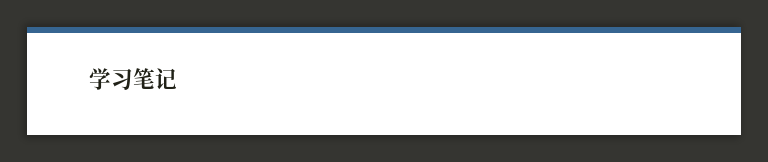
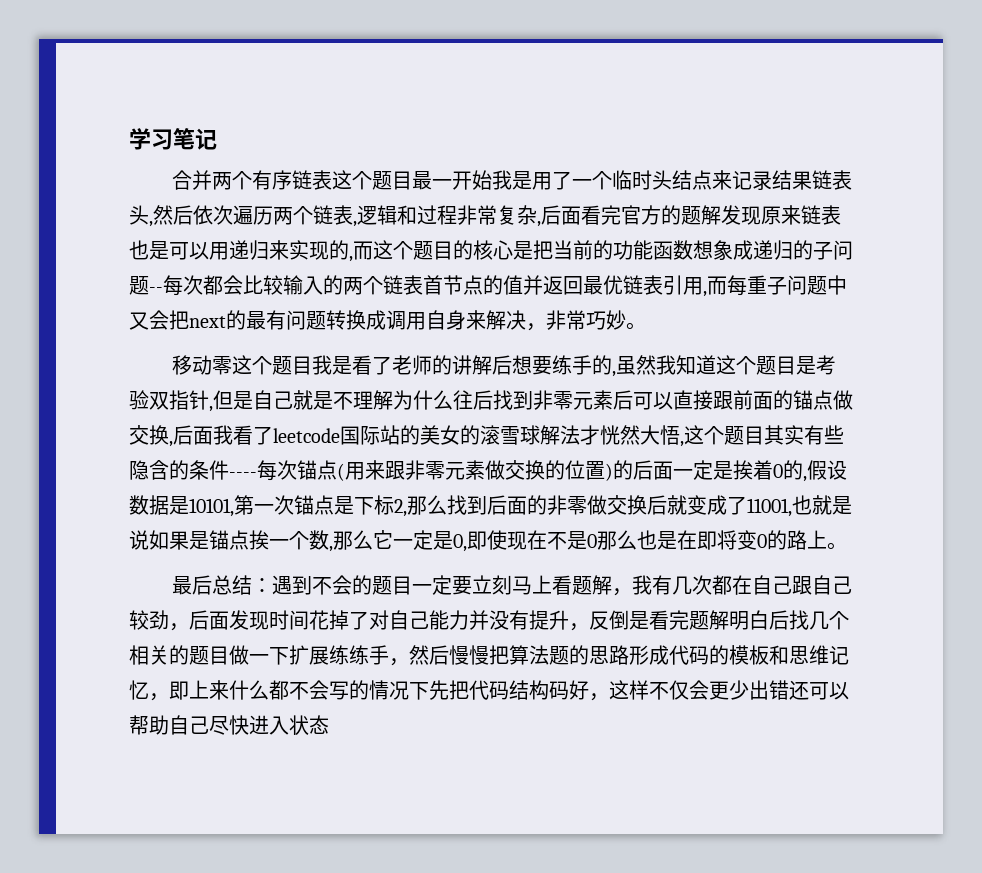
+ 合并两个有序链表这个题目最一开始我是用了一个临时头结点来记录结果链表头,然后依次遍历两个链表,逻辑和过程非常复杂,后面看完官方的题解发现原来链表也是可以用递归来实现的,而这个题目的核心是把当前的功能函数想象成递归的子问题--每次都会比较输入的两个链表首节点的值并返回最优链表引用,而每重子问题中又会把next的最有问题转换成调用自身来解决，非常巧妙。
+ 移动零这个题目我是看了老师的讲解后想要练手的,虽然我知道这个题目是考验双指针,但是自己就是不理解为什么往后找到非零元素后可以直接跟前面的锚点做交换,后面我看了leetcode国际站的美女的滚雪球解法才恍然大悟,这个题目其实有些隐含的条件----每次锚点(用来跟非零元素做交换的位置)的后面一定是挨着0的,假设数据是10101,第一次锚点是下标2,那么找到后面的非零做交换后就变成了11001,也就是说如果是锚点挨一个数,那么它一定是0,即使现在不是0那么也是在即将变0的路上。
+ 最后总结：遇到不会的题目一定要立刻马上看题解，我有几次都在自己跟自己较劲，后面发现时间花掉了对自己能力并没有提升，反倒是看完题解明白后找几个相关的题目做一下扩展练练手，然后慢慢把算法题的思路形成代码的模板和思维记忆，即上来什么都不会写的情况下先把代码结构码好，这样不仅会更少出错还可以帮助自己尽快进入状态

